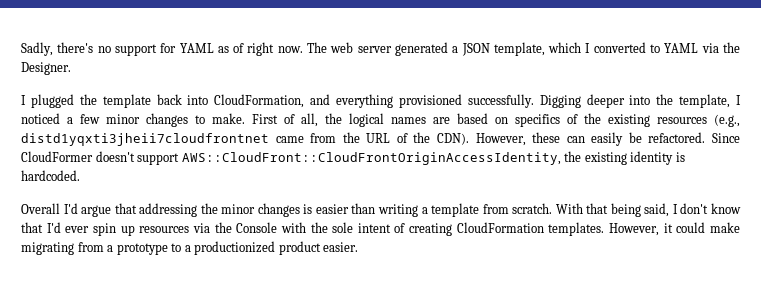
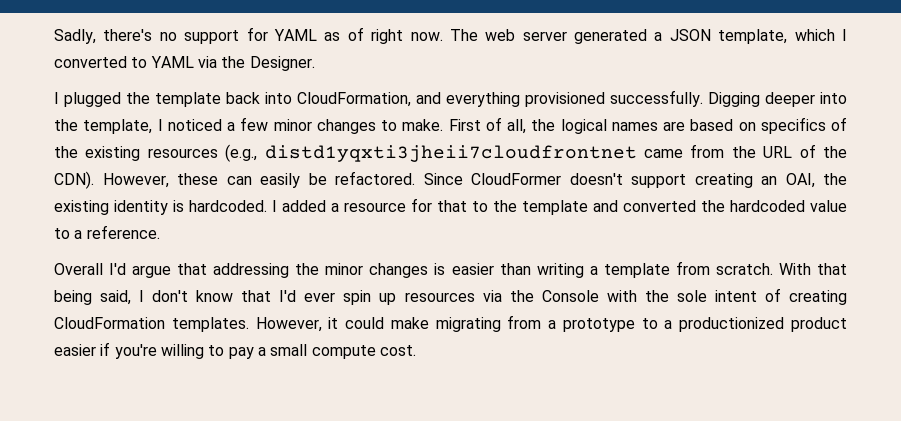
- Since CloudFormer doesn't support AWS::CloudFront::CloudFrontOriginAccessIdentity, the existing identity is hardcoded.
+ Since CloudFormer doesn't support creating an OAI, the existing identity is hardcoded. I added a resource for that to the template and converted the hardcoded value to a reference.
- However, it could make migrating from a prototype to a productionized product easier.
+ However, it could make migrating from a prototype to a productionized product easier if you're willing to pay a small compute cost.

